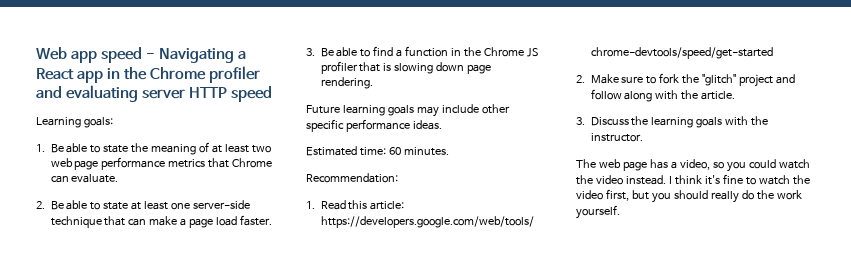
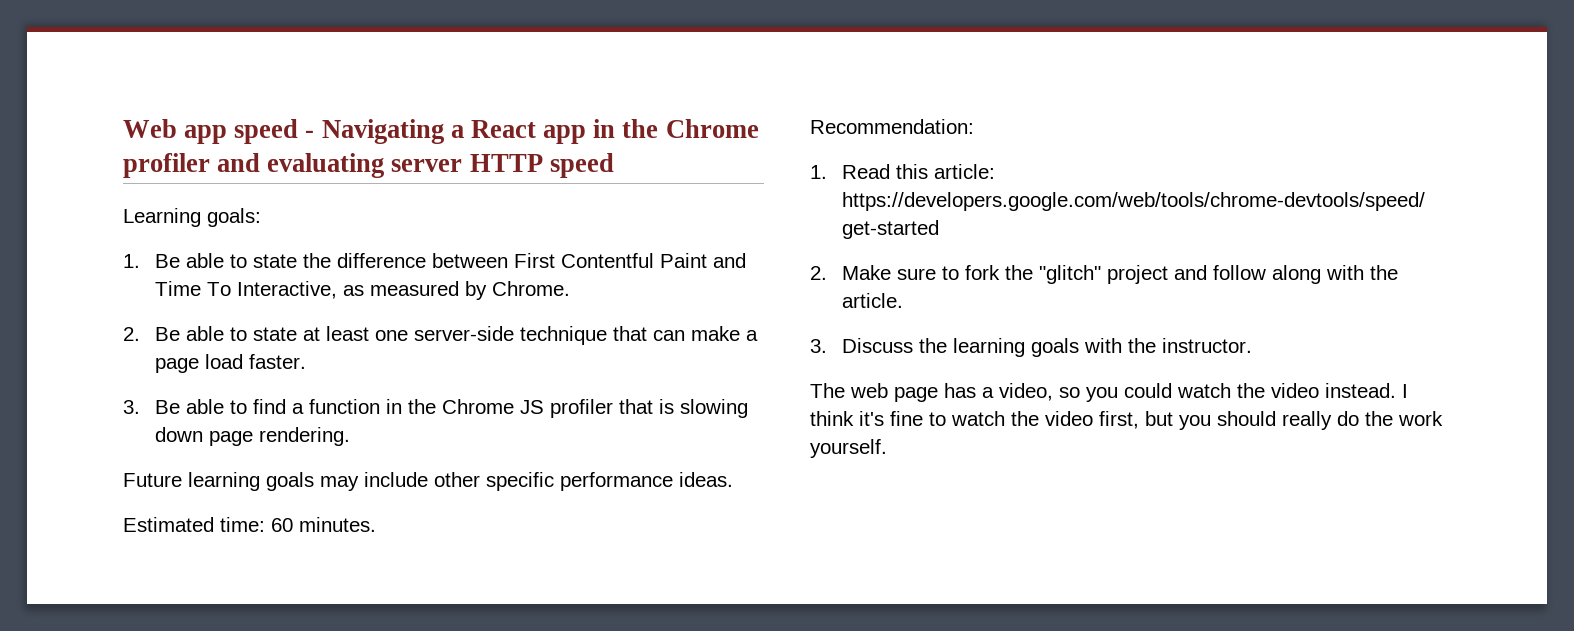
- 1. Be able to state the meaning of at least two web page performance metrics that Chrome can evaluate.
+ 1. Be able to state the difference between First Contentful Paint and Time To Interactive, as measured by Chrome.

